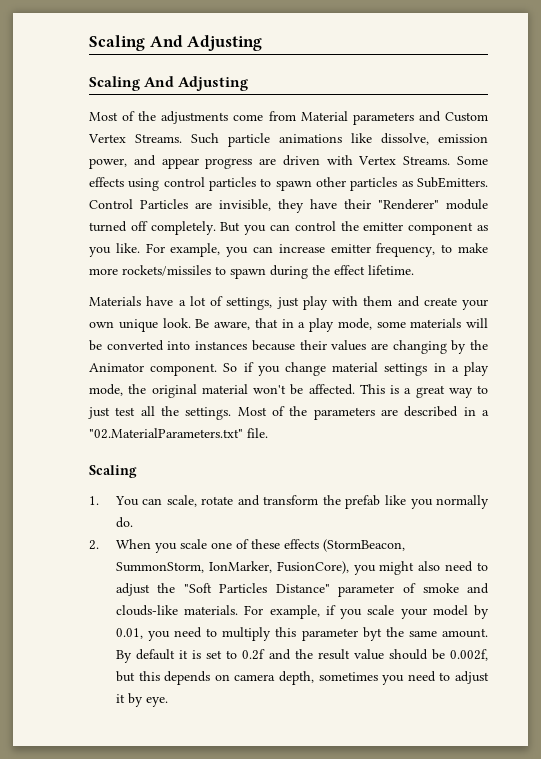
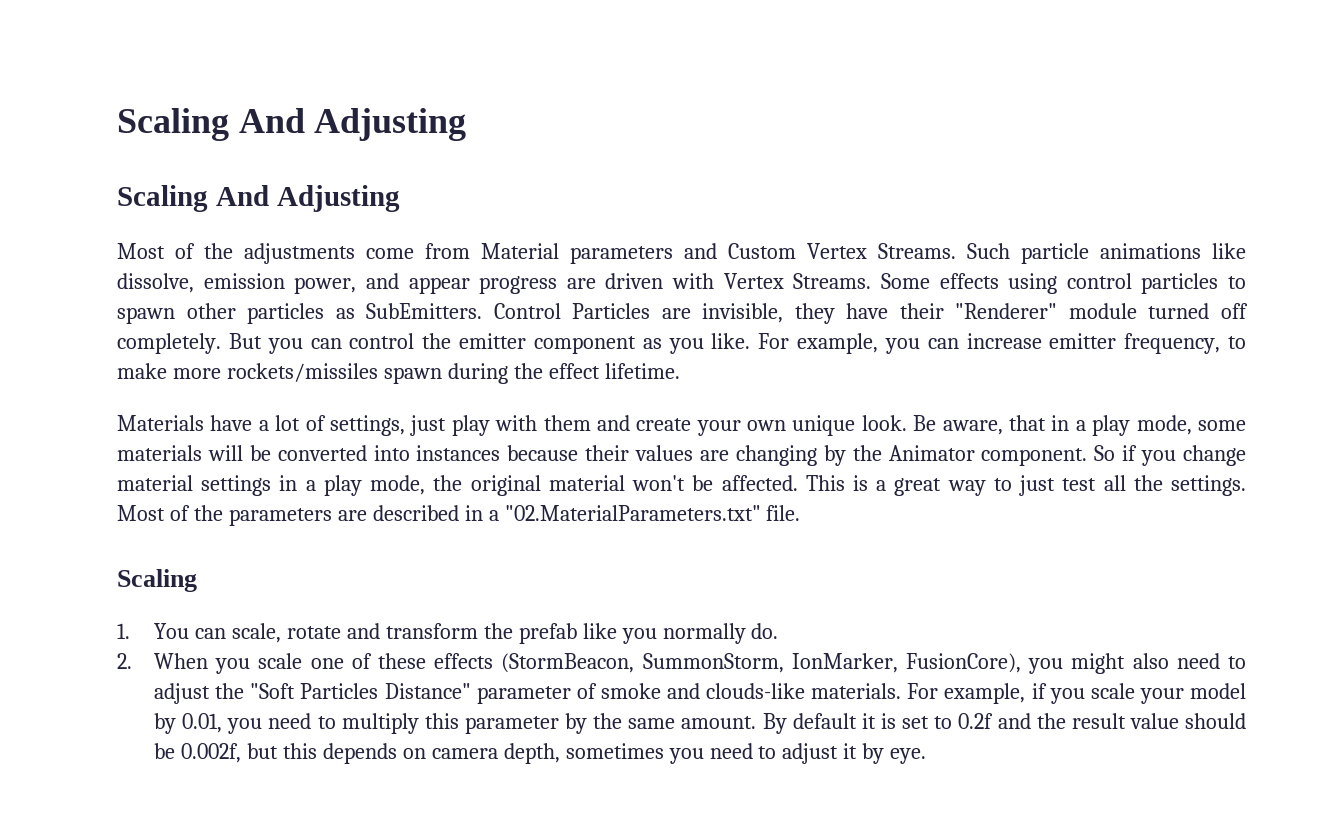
- For example, you can increase emitter frequency, to make more rockets/missiles to spawn during the effect lifetime.
+ For example, you can increase emitter frequency, to make more rockets/missiles spawn during the effect lifetime.
- For example, if you scale your model by 0.01, you need to multiply this parameter byt the same amount.
+ For example, if you scale your model by 0.01, you need to multiply this parameter by the same amount.

